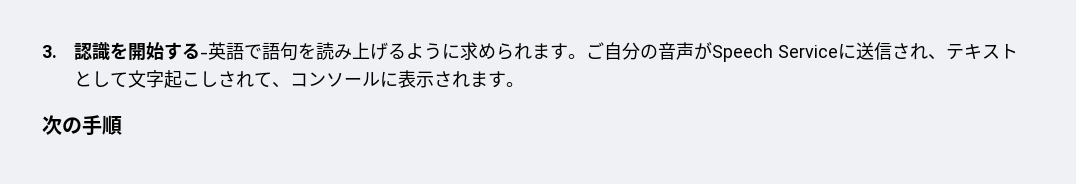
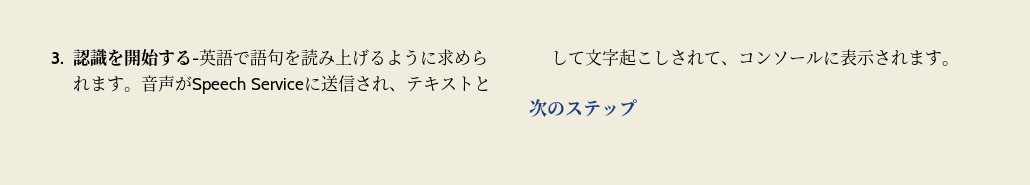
- ご自分の音声がSpeech Serviceに送信され、テキストとして文字起こしされて、コンソールに表示されます。
+ 音声がSpeech Serviceに送信され、テキストとして文字起こしされて、コンソールに表示されます。
- 次の手順
+ 次のステップ

